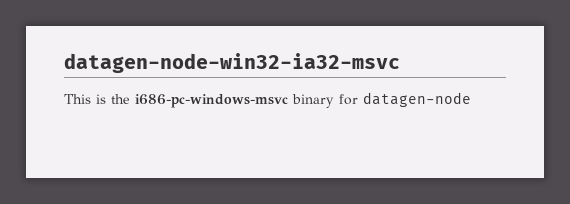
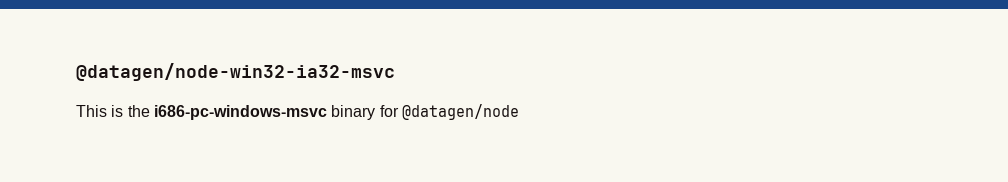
- datagen-node-win32-ia32-msvc
+ @datagen/node-win32-ia32-msvc
- This is the i686-pc-windows-msvc binary for datagen-node
+ This is the i686-pc-windows-msvc binary for @datagen/node

